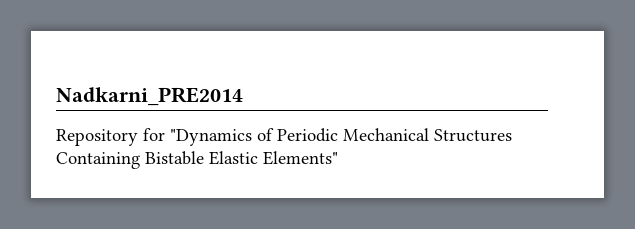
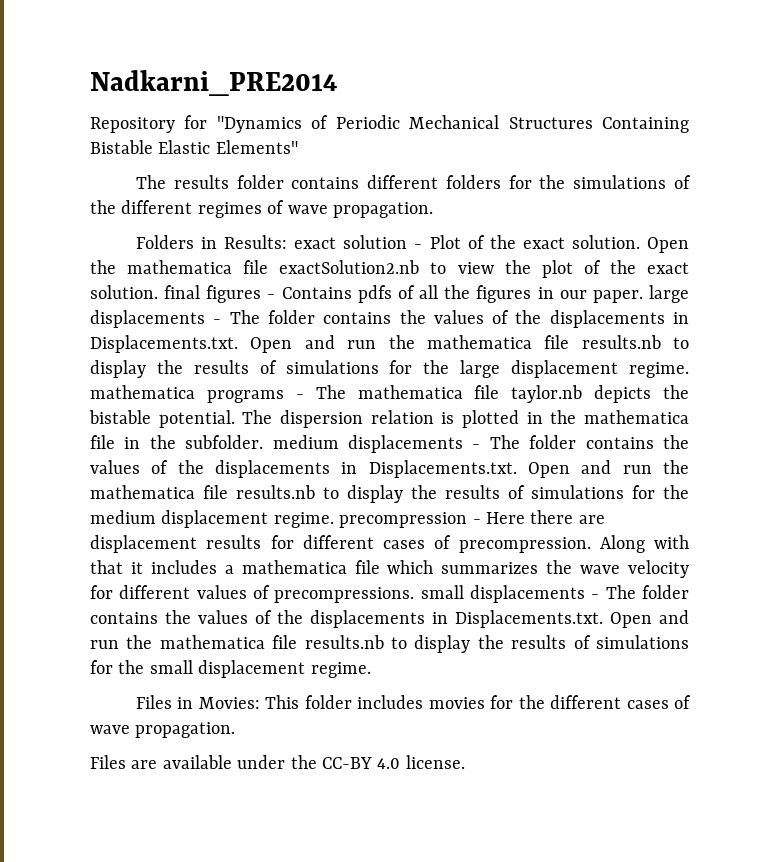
+ The results folder contains different folders for the simulations of the different regimes of wave propagation.
+ Folders in Results: exact solution - Plot of the exact solution. Open the mathematica file exactSolution2.nb to view the plot of the exact solution. final figures - Contains pdfs of all the figures in our paper. large displacements - The folder contains the values of the displacements in Displacements.txt. Open and run the mathematica file results.nb to display the results of simulations for the large displacement regime. mathematica programs - The mathematica file taylor.nb depicts the bistable potential. The dispersion relation is plotted in the mathematica file in the subfolder. medium displacements - The folder contains the values of the displacements in Displacements.txt. Open and run the mathematica file results.nb to display the results of simulations for the medium displacement regime. precompression - Here there are displacement results for different cases of precompression. Along with that it includes a mathematica file which summarizes the wave velocity for different values of precompressions. small displacements - The folder contains the values of the displacements in Displacements.txt. Open and run the mathematica file results.nb to display the results of simulations for the small displacement regime.
+ Files in Movies: This folder includes movies for the different cases of wave propagation.
+ Files are available under the CC-BY 4.0 license.

